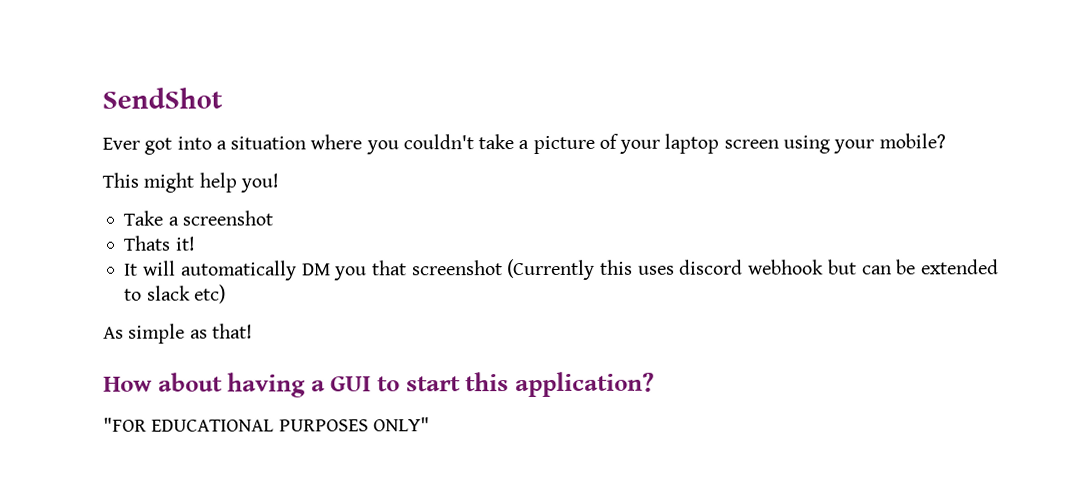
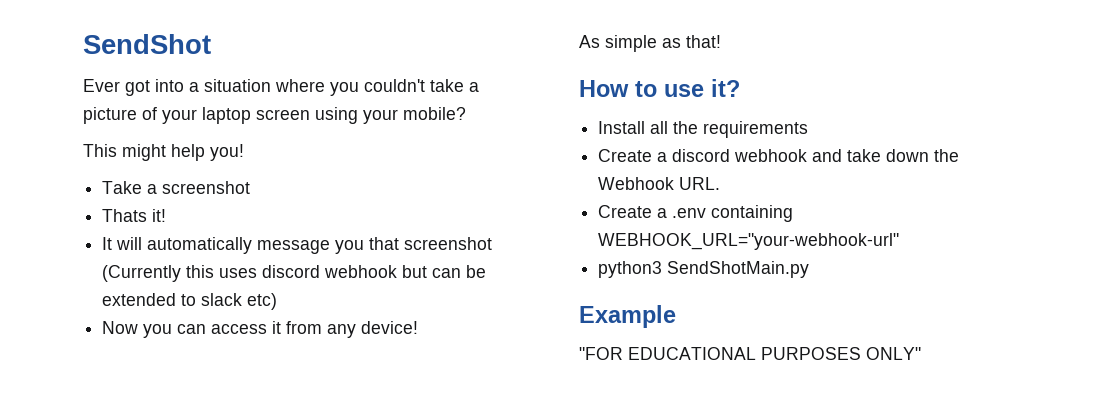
- It will automatically DM you that screenshot (Currently this uses discord webhook but can be extended to slack etc)
+ It will automatically message you that screenshot (Currently this uses discord webhook but can be extended to slack etc)
+ Now you can access it from any device!
- How about having a GUI to start this application?
+ How to use it?
+ Install all the requirements
+ Create a discord webhook and take down the Webhook URL.
+ Create a .env containing WEBHOOK_URL="your-webhook-url"
+ python3 SendShotMain.py
+ Example

